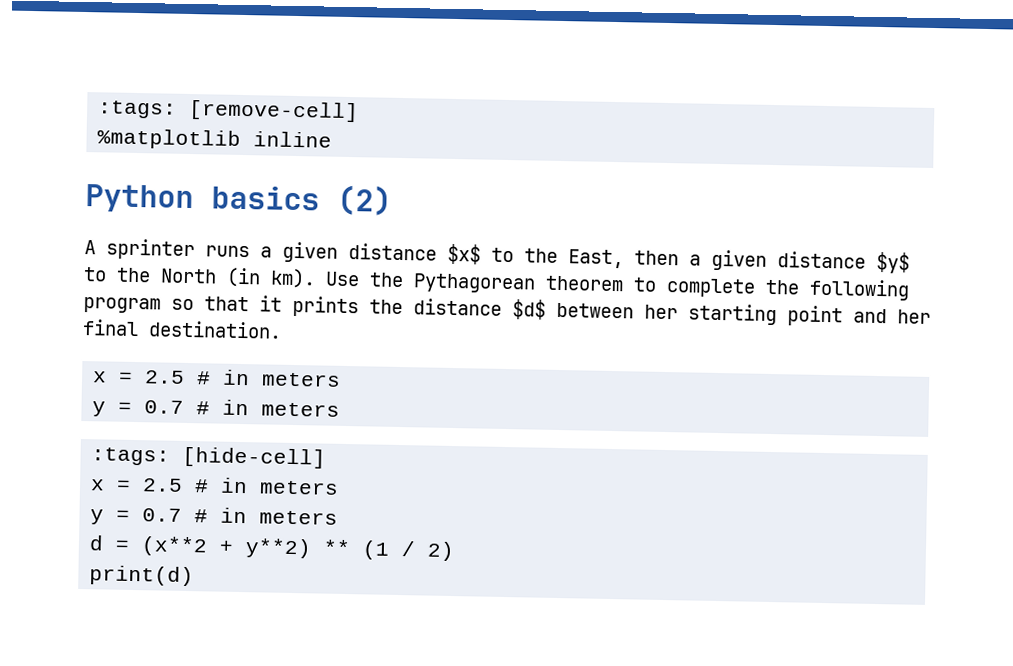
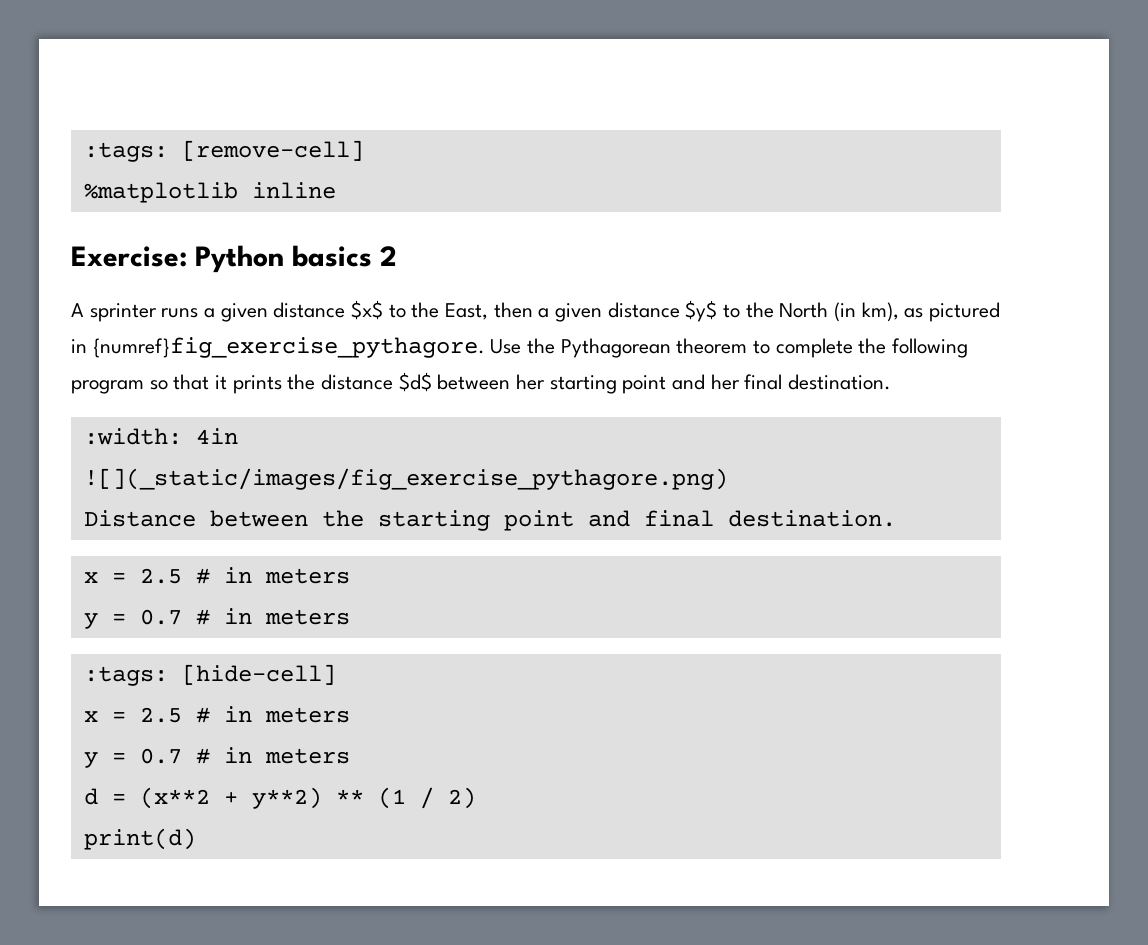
- Python basics (2)
+ Exercise: Python basics 2
- A sprinter runs a given distance $x$ to the East, then a given distance $y$ to the North (in km).
+ A sprinter runs a given distance $x$ to the East, then a given distance $y$ to the North (in km), as pictured in {numref}fig_exercise_pythagore.
+ :width: 4in
+ ![](_static/images/fig_exercise_pythagore.png)
+ Distance between the starting point and final destination.

